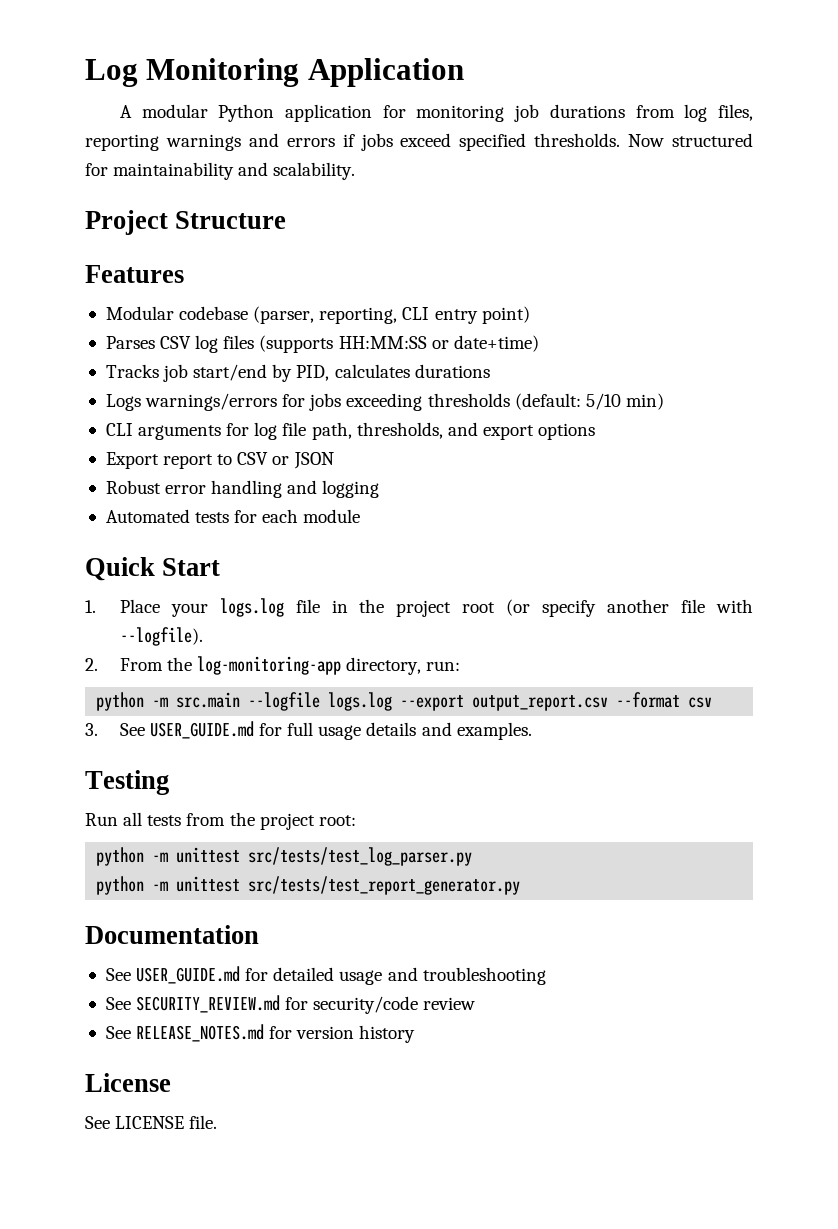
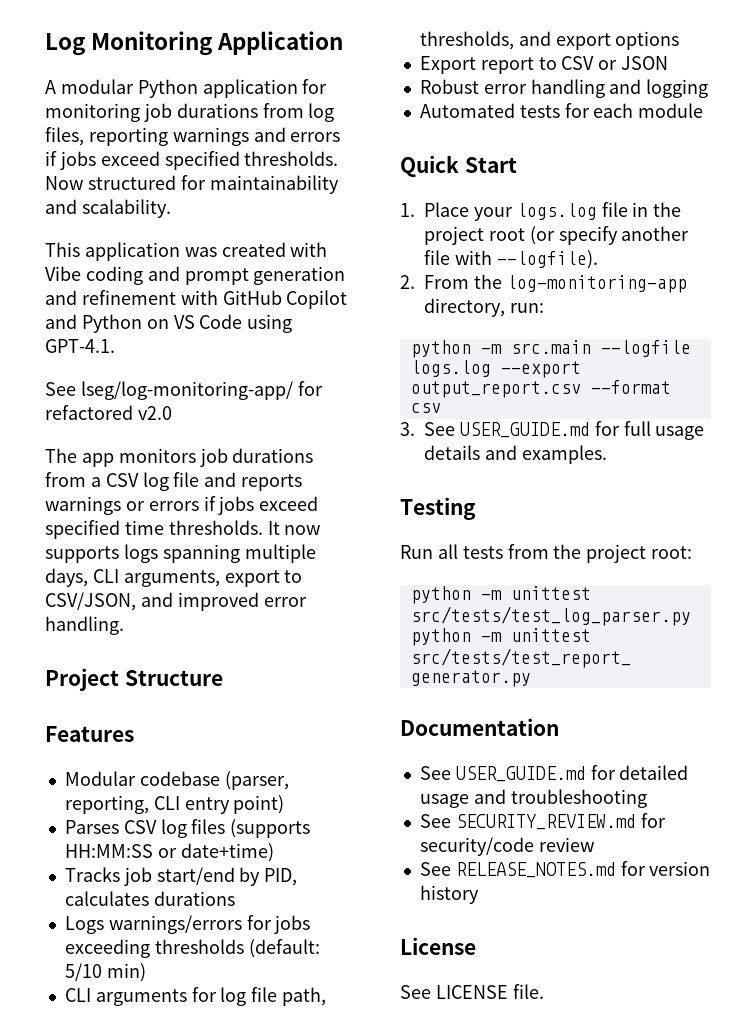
+ This application was created with Vibe coding and prompt generation and refinement with GitHub Copilot and Python on VS Code using GPT-4.1.
+ See lseg/log-monitoring-app/ for refactored v2.0
+ The app monitors job durations from a CSV log file and reports warnings or errors if jobs exceed specified time thresholds. It now supports logs spanning multiple days, CLI arguments, export to CSV/JSON, and improved error handling.

